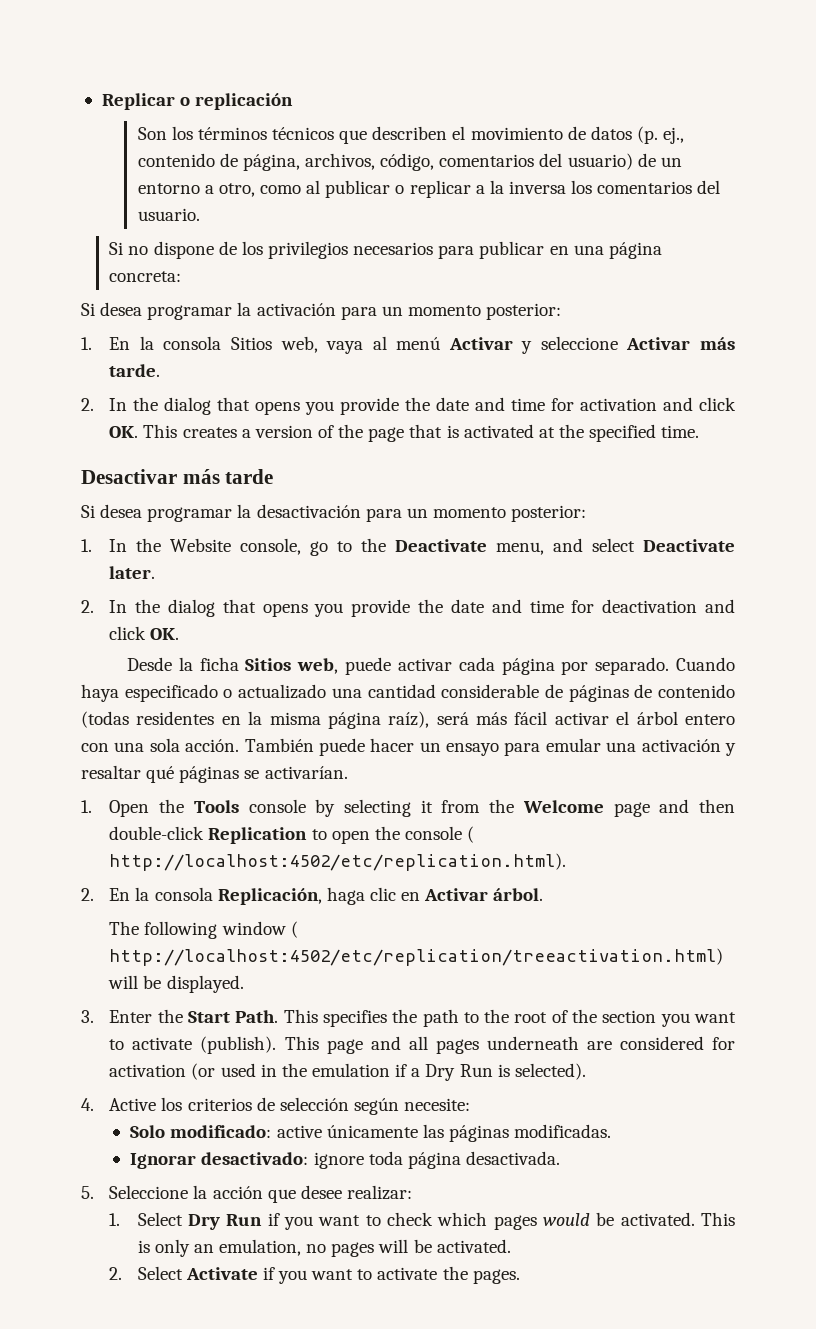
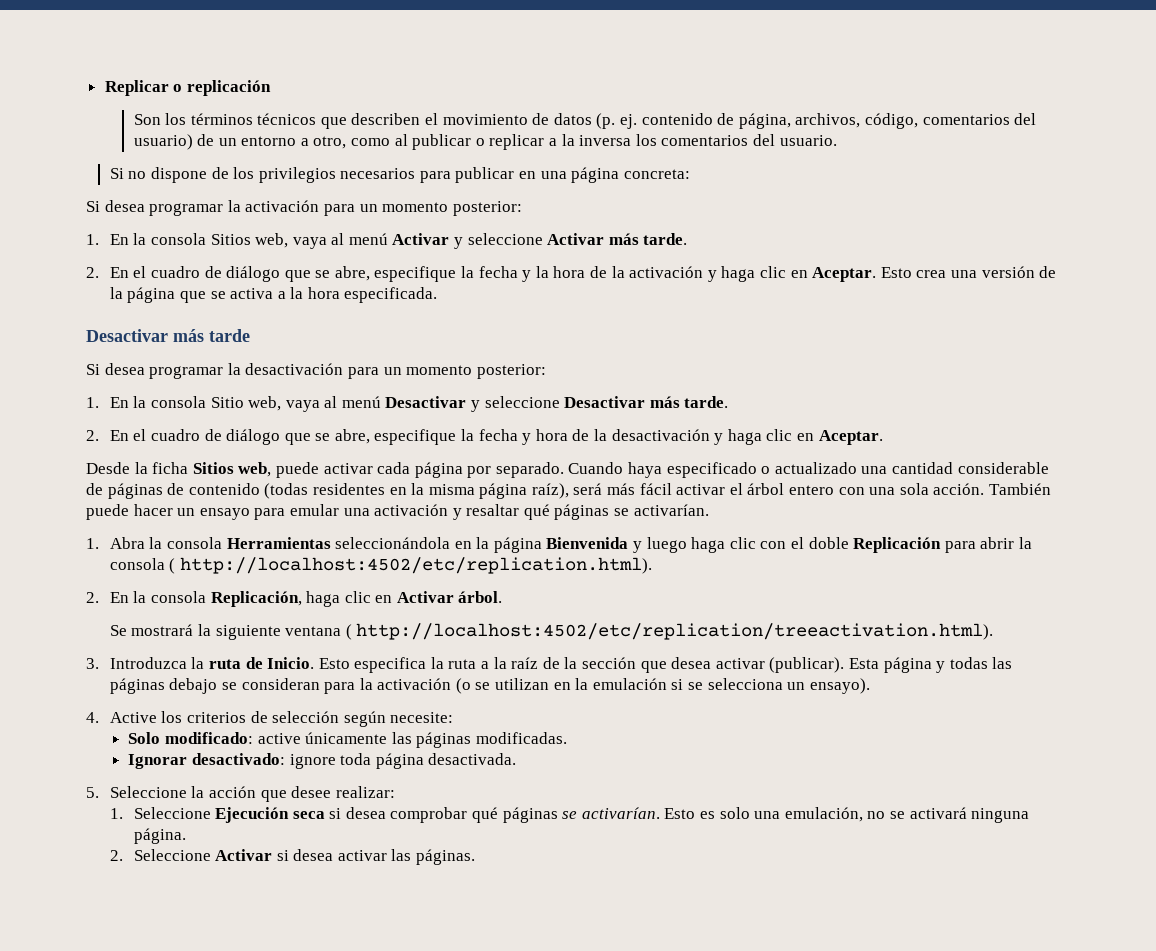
- Son los términos técnicos que describen el movimiento de datos (p. ej., contenido de página, archivos, código, comentarios del usuario) de un entorno a otro, como al publicar o replicar a la inversa los comentarios del usuario.
+ Son los términos técnicos que describen el movimiento de datos (p. ej. contenido de página, archivos, código, comentarios del usuario) de un entorno a otro, como al publicar o replicar a la inversa los comentarios del usuario.
- 2. In the dialog that opens you provide the date and time for activation and click OK. This creates a version of the page that is activated at the specified time.
+ 2. En el cuadro de diálogo que se abre, especifique la fecha y la hora de la activación y haga clic en Aceptar. Esto crea una versión de la página que se activa a la hora especificada.
- 1. In the Website console, go to the Deactivate menu, and select Deactivate later.
- 2. In the dialog that opens you provide the date and time for deactivation and click OK.
+ 1. En la consola Sitio web, vaya al menú Desactivar y seleccione Desactivar más tarde.
+ 2. En el cuadro de diálogo que se abre, especifique la fecha y hora de la desactivación y haga clic en Aceptar.
- 1. Open the Tools console by selecting it from the Welcome page and then double-click Replication to open the console ( http://localhost:4502/etc/replication.html).
+ 1. Abra la consola Herramientas seleccionándola en la página Bienvenida y luego haga clic con el doble Replicación para abrir la consola ( http://localhost:4502/etc/replication.html).
- The following window ( http://localhost:4502/etc/replication/treeactivation.html) will be displayed.
- 3. Enter the Start Path. This specifies the path to the root of the section you want to activate (publish). This page and all pages underneath are considered for activation (or used in the emulation if a Dry Run is selected).
+ Se mostrará la siguiente ventana ( http://localhost:4502/etc/replication/treeactivation.html).
+ 3. Introduzca la ruta de Inicio. Esto especifica la ruta a la raíz de la sección que desea activar (publicar). Esta página y todas las páginas debajo se consideran para la activación (o se utilizan en la emulación si se selecciona un ensayo).
- 1. Select Dry Run if you want to check which pages would be activated. This is only an emulation, no pages will be activated.
- 2. Select Activate if you want to activate the pages.
+ 1. Seleccione Ejecución seca si desea comprobar qué páginas se activarían. Esto es solo una emulación, no se activará ninguna página.
+ 2. Seleccione Activar si desea activar las páginas.

